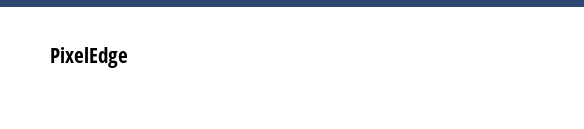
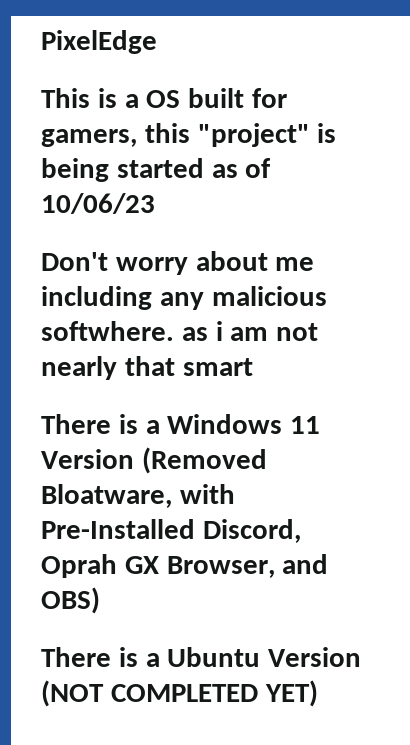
+ This is a OS built for gamers, this "project" is being started as of 10/06/23
+ Don't worry about me including any malicious softwhere. as i am not nearly that smart
+ There is a Windows 11 Version (Removed Bloatware, with Pre-Installed Discord, Oprah GX Browser, and OBS)
+ There is a Ubuntu Version (NOT COMPLETED YET)

